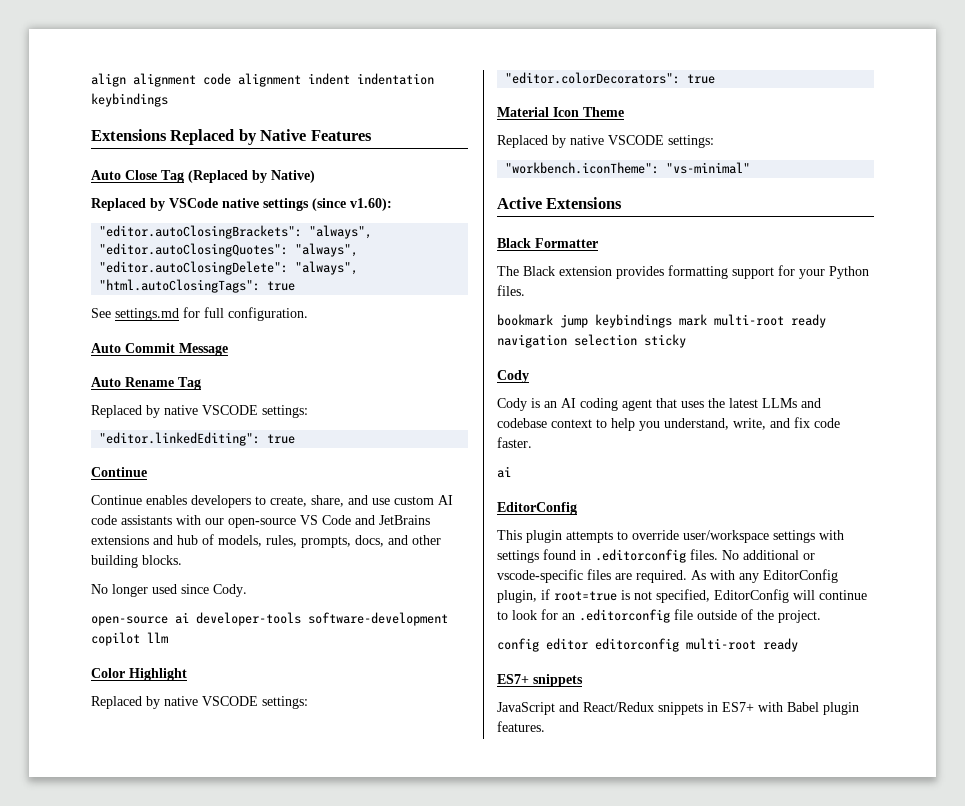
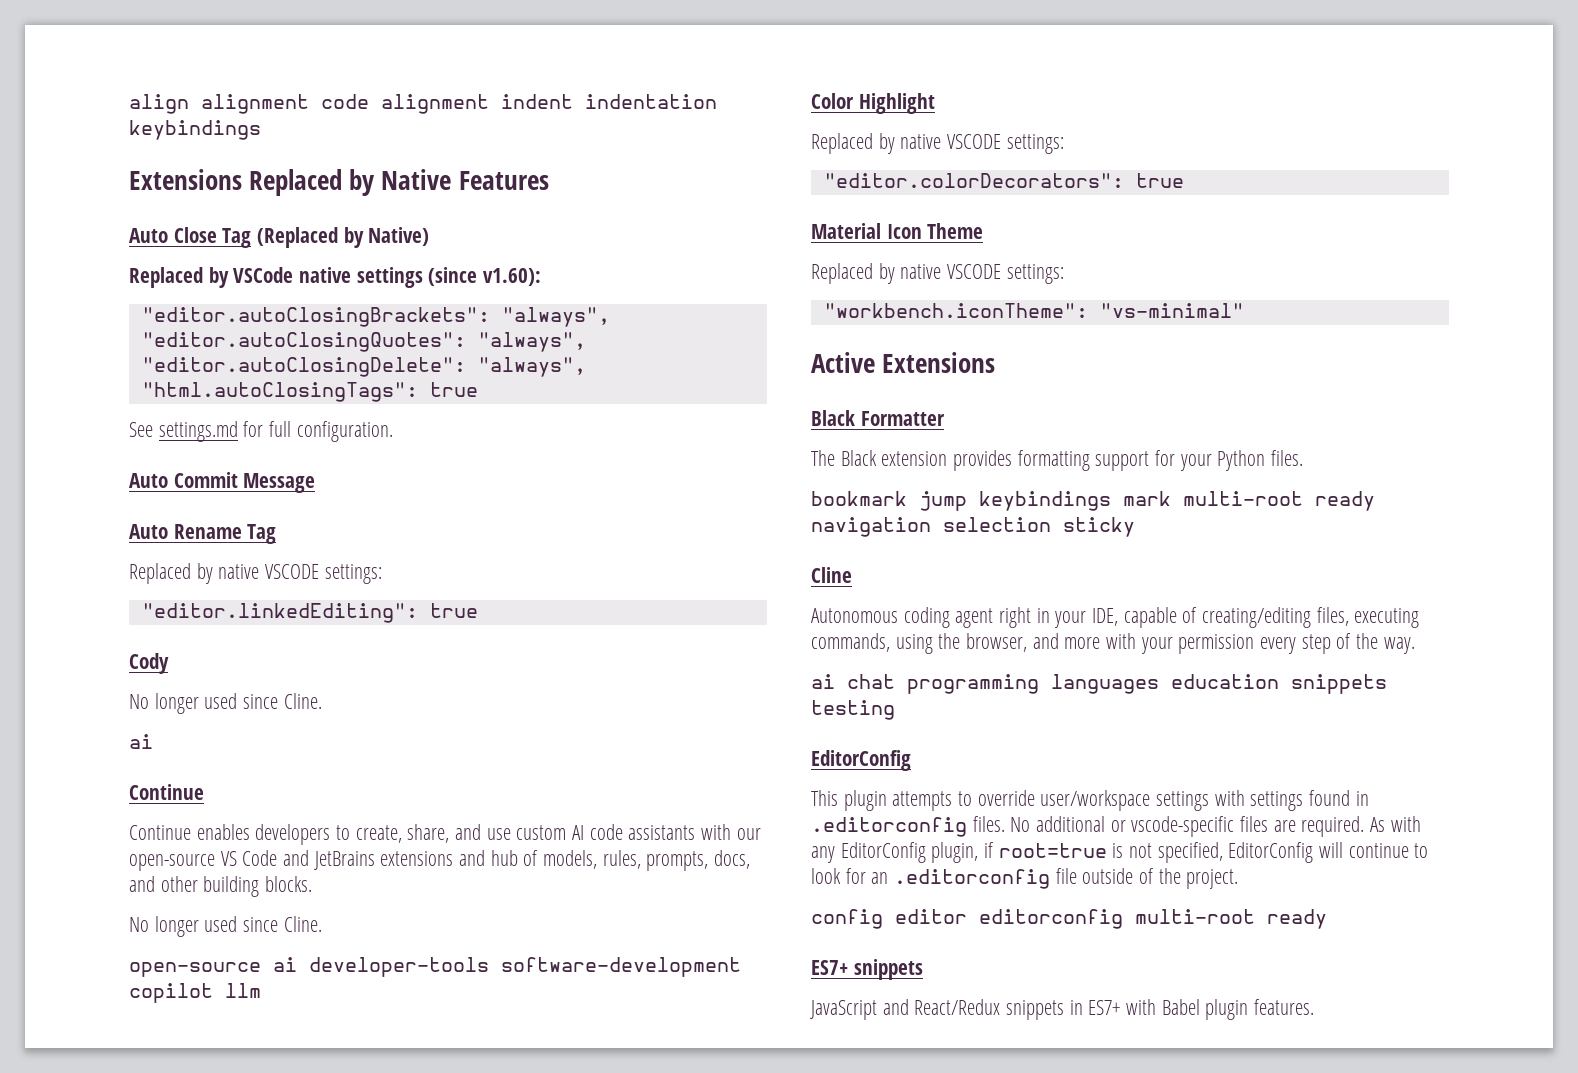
+ Cody
+ No longer used since Cline.
+ ai
  Continue enables developers to create, share, and use custom AI code assistants with our open-source VS Code and JetBrains extensions and hub of models, rules, prompts, docs, and other building blocks.
- No longer used since Cody.
+ No longer used since Cline.
  bookmark jump keybindings mark multi-root ready navigation selection sticky
- Cody
- Cody is an AI coding agent that uses the latest LLMs and codebase context to help you understand, write, and fix code faster.
- ai
+ Cline
+ Autonomous coding agent right in your IDE, capable of creating/editing files, executing commands, using the browser, and more with your permission every step of the way.
+ ai chat programming languages education snippets testing

